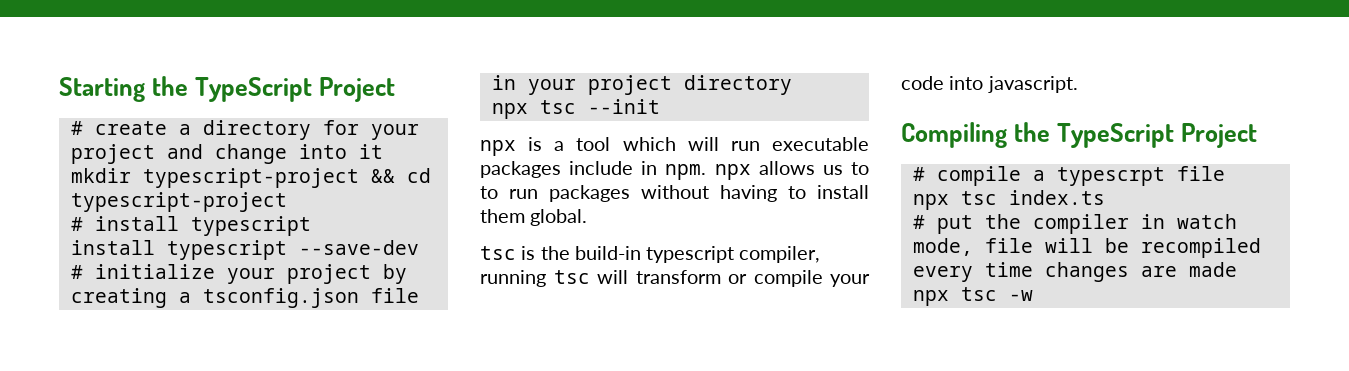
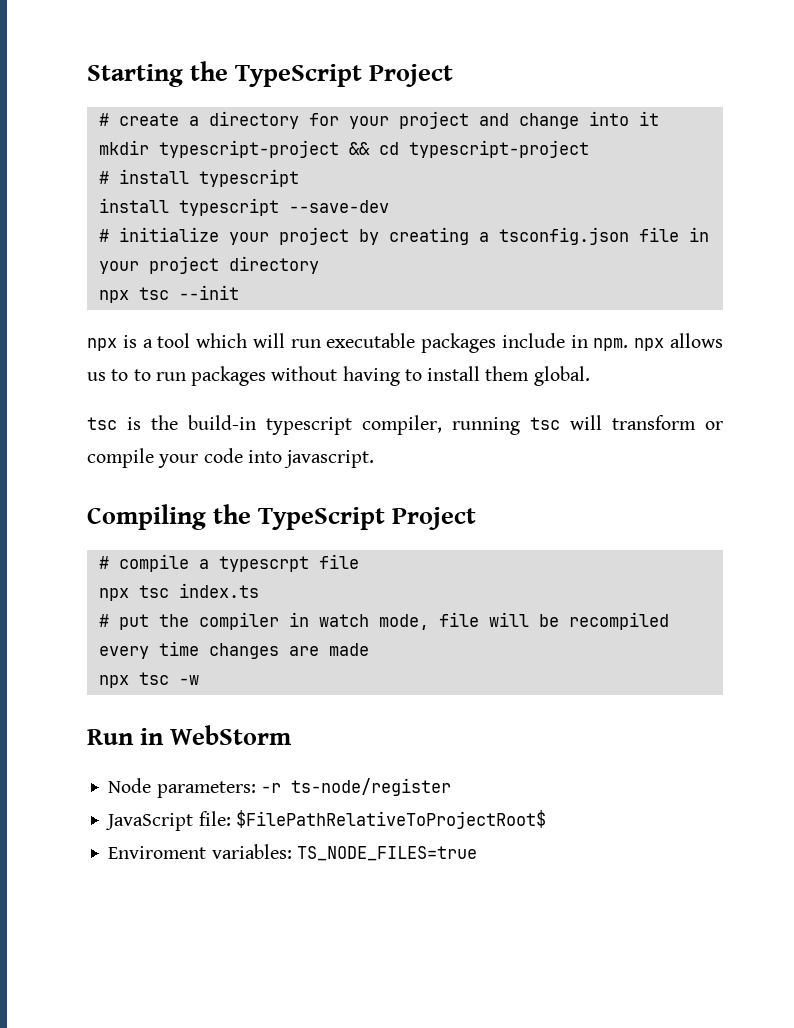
+ Run in WebStorm
+ Node parameters: -r ts-node/register
+ JavaScript file: $FilePathRelativeToProjectRoot$
+ Enviroment variables: TS_NODE_FILES=true

